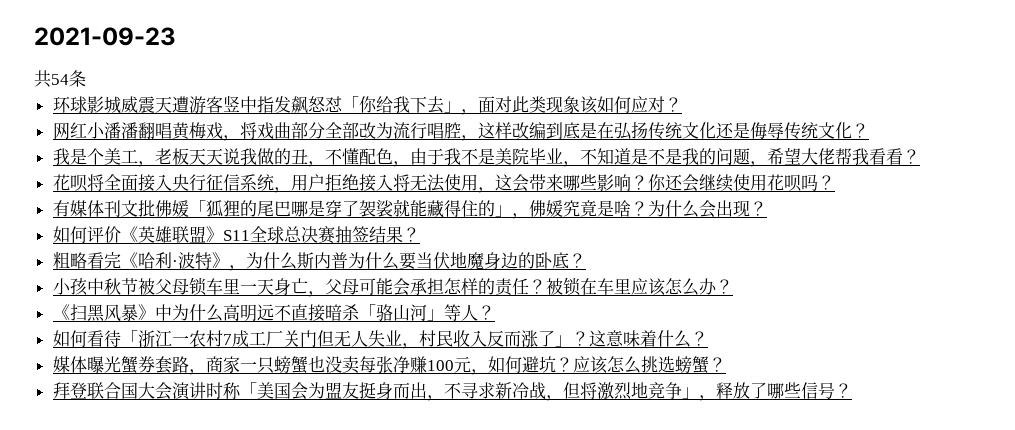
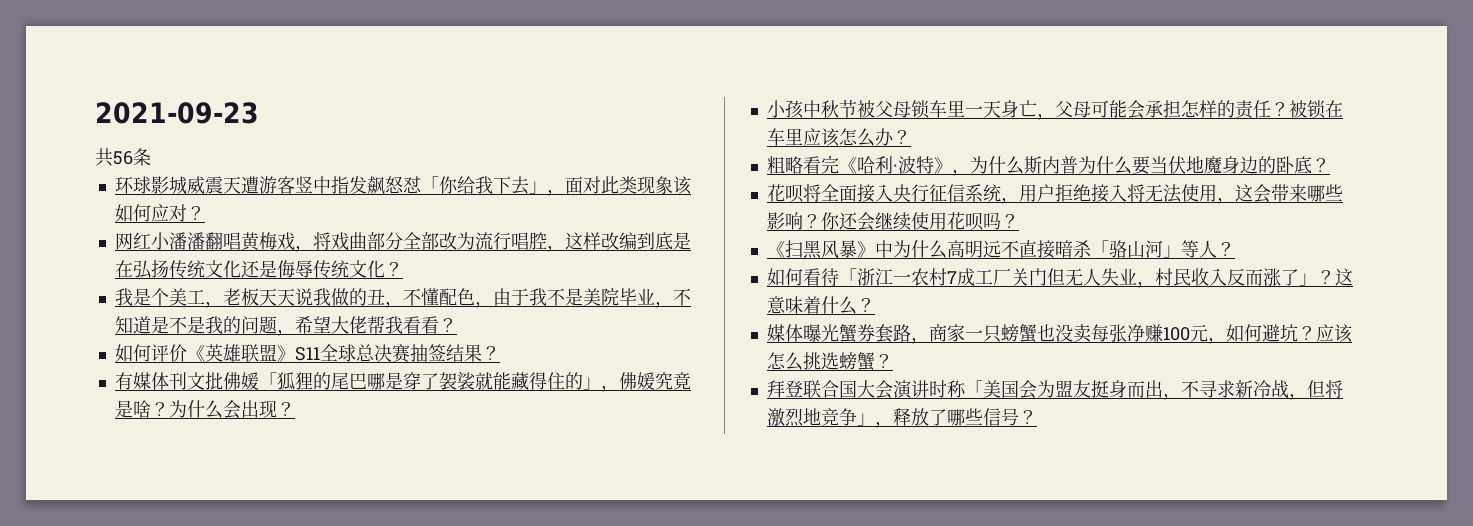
- 共54条
+ 共56条
+ 如何评价《英雄联盟》S11全球总决赛抽签结果？
+ 有媒体刊文批佛媛「狐狸的尾巴哪是穿了袈裟就能藏得住的」，佛媛究竟是啥？为什么会出现？
+ 小孩中秋节被父母锁车里一天身亡，父母可能会承担怎样的责任？被锁在车里应该怎么办？
+ 粗略看完《哈利·波特》，为什么斯内普为什么要当伏地魔身边的卧底？
- 有媒体刊文批佛媛「狐狸的尾巴哪是穿了袈裟就能藏得住的」，佛媛究竟是啥？为什么会出现？
- 如何评价《英雄联盟》S11全球总决赛抽签结果？
- 粗略看完《哈利·波特》，为什么斯内普为什么要当伏地魔身边的卧底？
- 小孩中秋节被父母锁车里一天身亡，父母可能会承担怎样的责任？被锁在车里应该怎么办？

